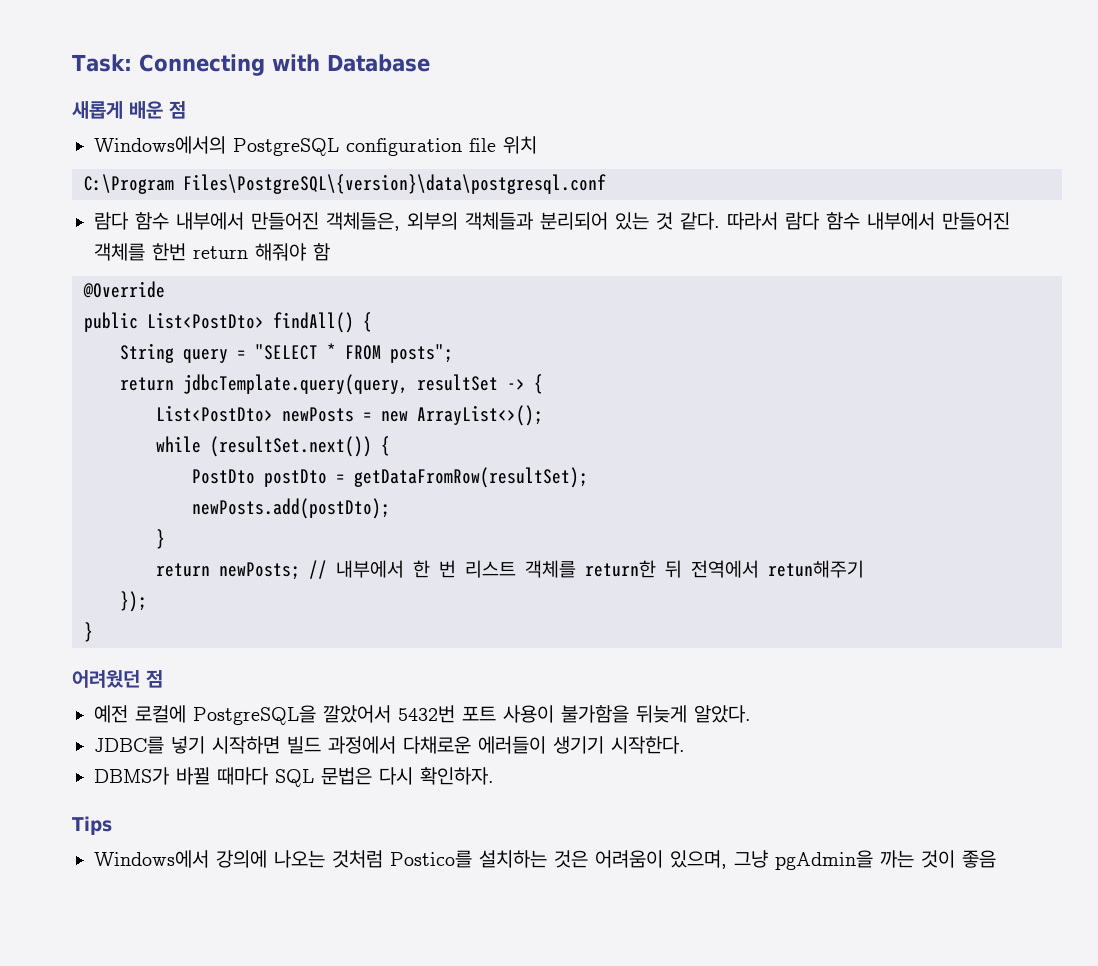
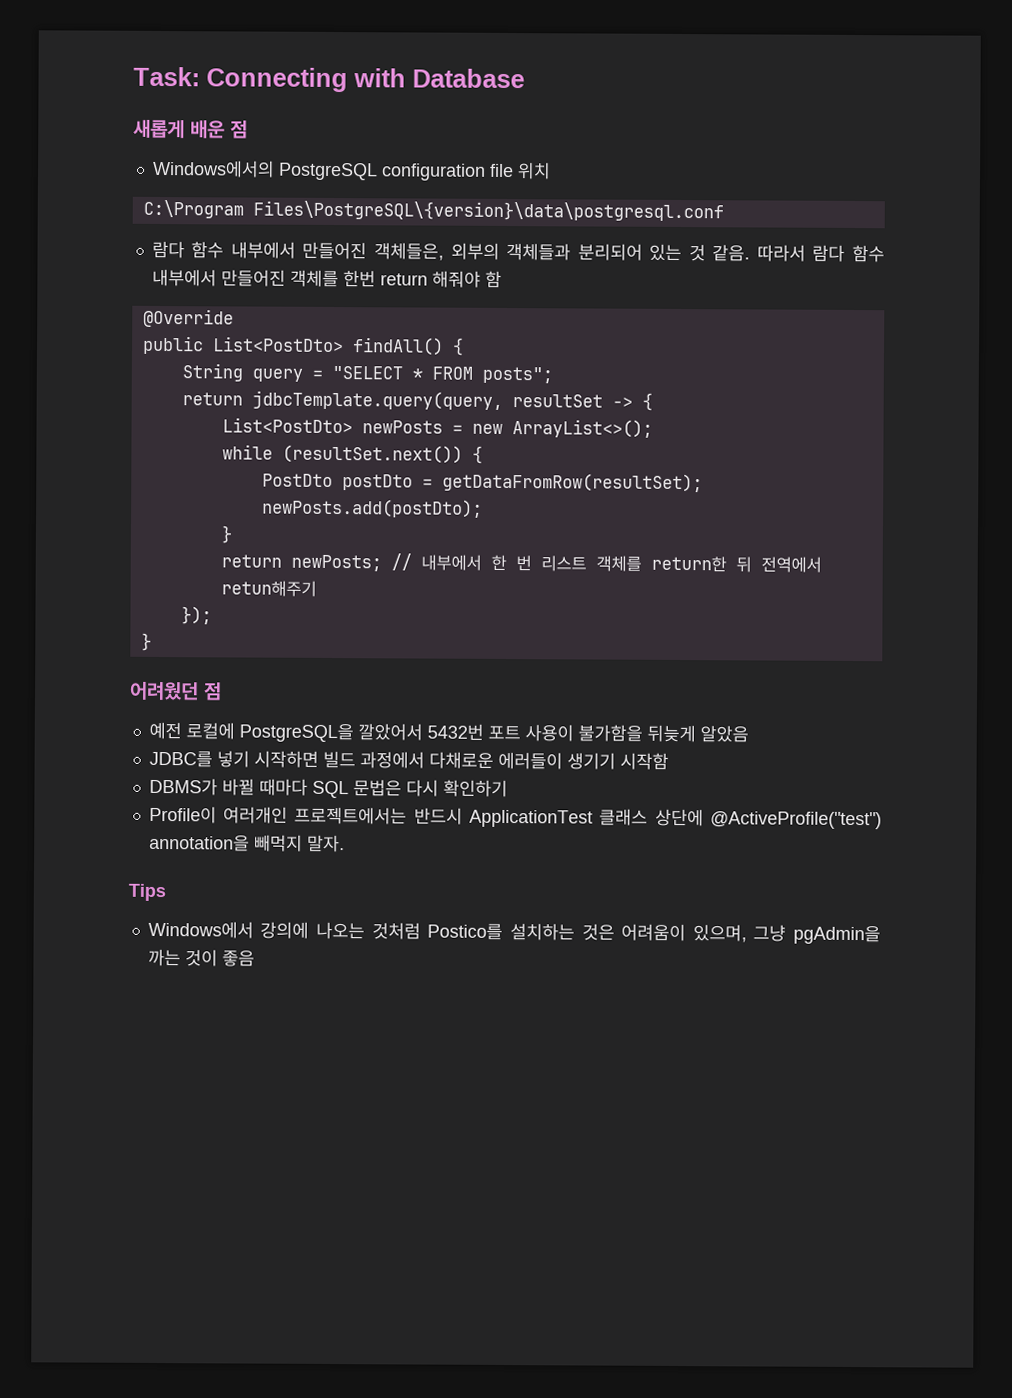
- 람다 함수 내부에서 만들어진 객체들은, 외부의 객체들과 분리되어 있는 것 같다.
+ 람다 함수 내부에서 만들어진 객체들은, 외부의 객체들과 분리되어 있는 것 같음.
- 예전 로컬에 PostgreSQL을 깔았어서 5432번 포트 사용이 불가함을 뒤늦게 알았다.
+ 예전 로컬에 PostgreSQL을 깔았어서 5432번 포트 사용이 불가함을 뒤늦게 알았음
- JDBC를 넣기 시작하면 빌드 과정에서 다채로운 에러들이 생기기 시작한다.
+ JDBC를 넣기 시작하면 빌드 과정에서 다채로운 에러들이 생기기 시작함
- DBMS가 바뀔 때마다 SQL 문법은 다시 확인하자.
+ DBMS가 바뀔 때마다 SQL 문법은 다시 확인하기
+ Profile이 여러개인 프로젝트에서는 반드시 ApplicationTest 클래스 상단에 @ActiveProfile("test") annotation을 빼먹지 말자.

